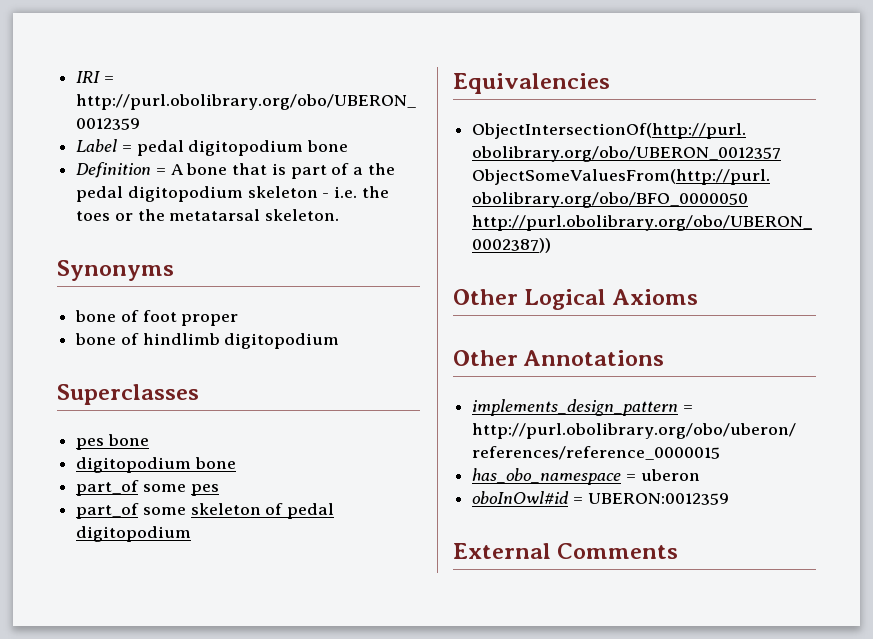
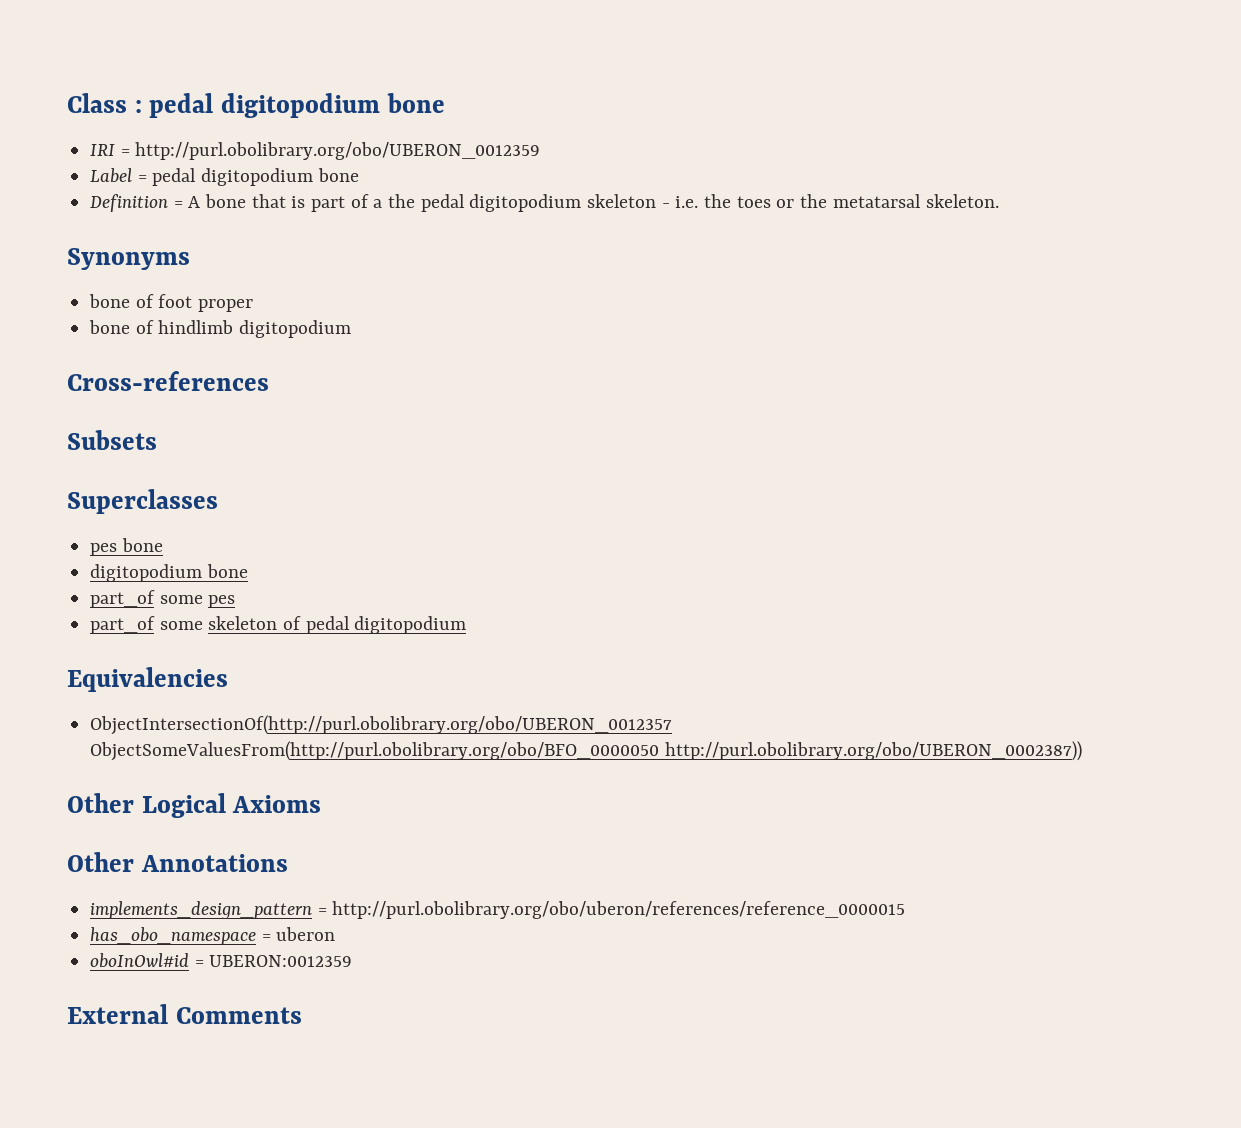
+ Class : pedal digitopodium bone
+ Cross-references
+ Subsets

